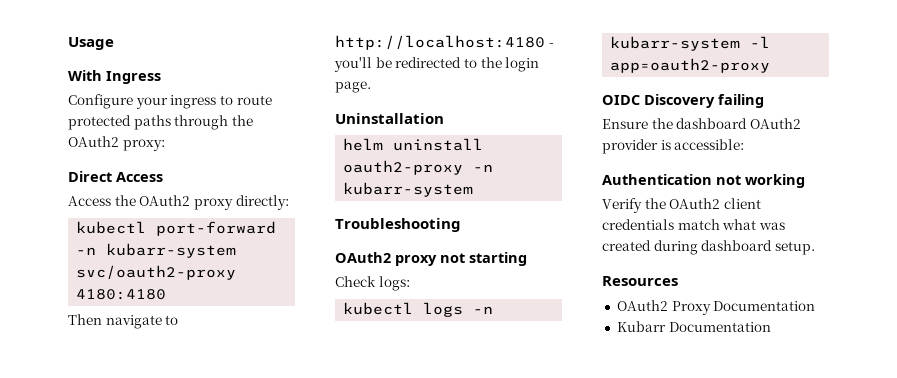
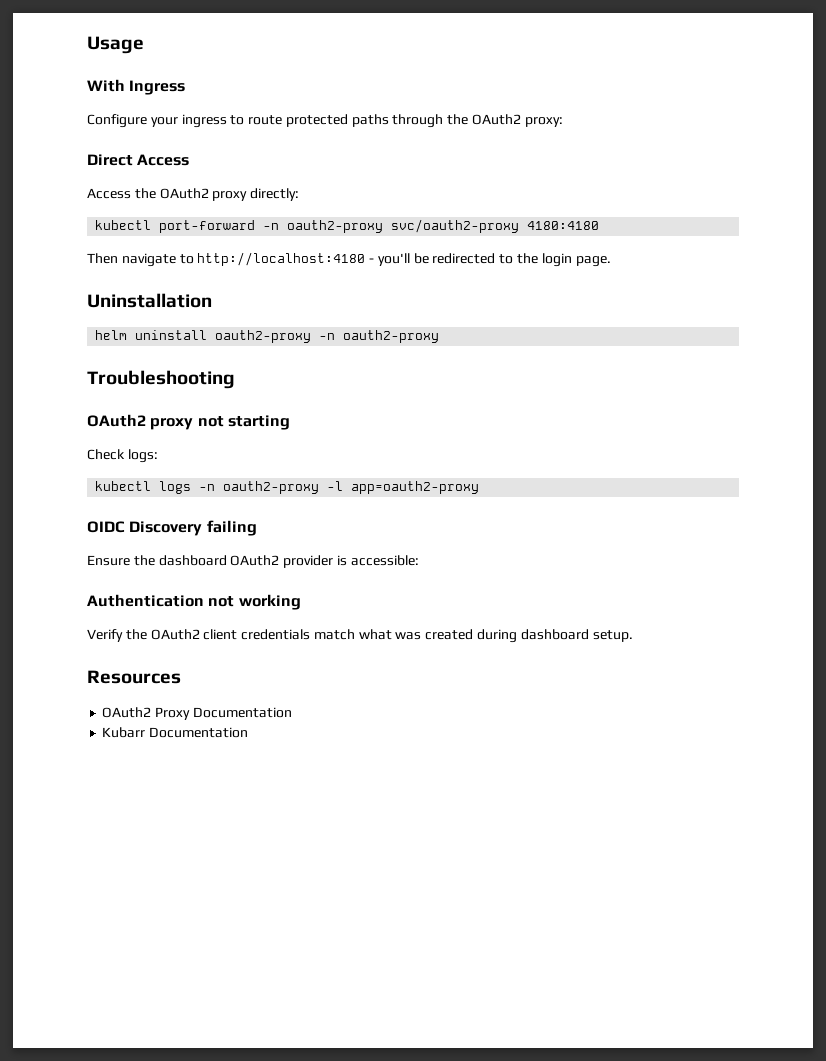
- kubectl port-forward -n kubarr-system svc/oauth2-proxy 4180:4180
+ kubectl port-forward -n oauth2-proxy svc/oauth2-proxy 4180:4180
- helm uninstall oauth2-proxy -n kubarr-system
+ helm uninstall oauth2-proxy -n oauth2-proxy
- kubectl logs -n kubarr-system -l app=oauth2-proxy
+ kubectl logs -n oauth2-proxy -l app=oauth2-proxy

